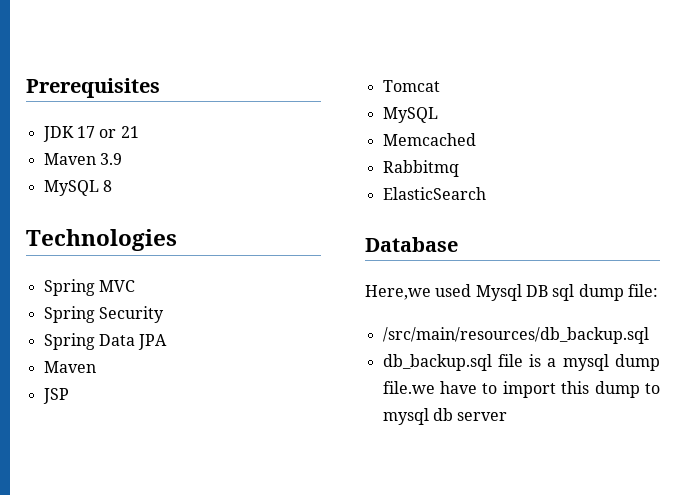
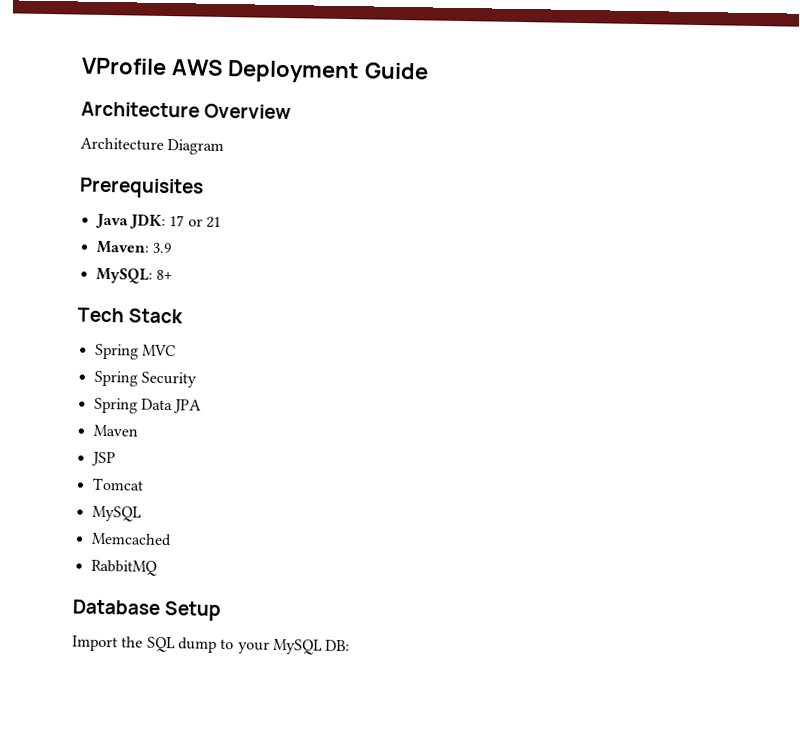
+ VProfile AWS Deployment Guide
+ Architecture Overview
+ Architecture Diagram
- JDK 17 or 21
+ Java JDK: 17 or 21
- Maven 3.9
+ Maven: 3.9
- MySQL 8
- Technologies
+ MySQL: 8+
+ Tech Stack
- Rabbitmq
- ElasticSearch
+ RabbitMQ
- Database
- Here,we used Mysql DB sql dump file:
- /src/main/resources/db_backup.sql
- db_backup.sql file is a mysql dump file.we have to import this dump to mysql db server
+ Database Setup
+ Import the SQL dump to your MySQL DB:

